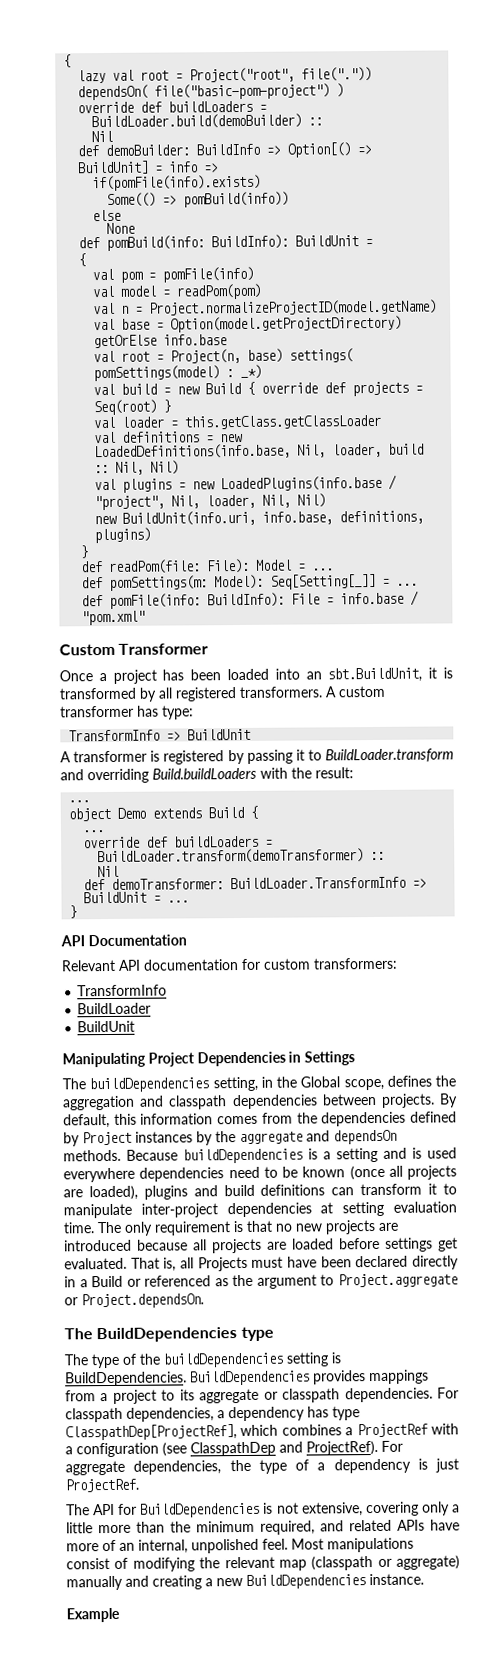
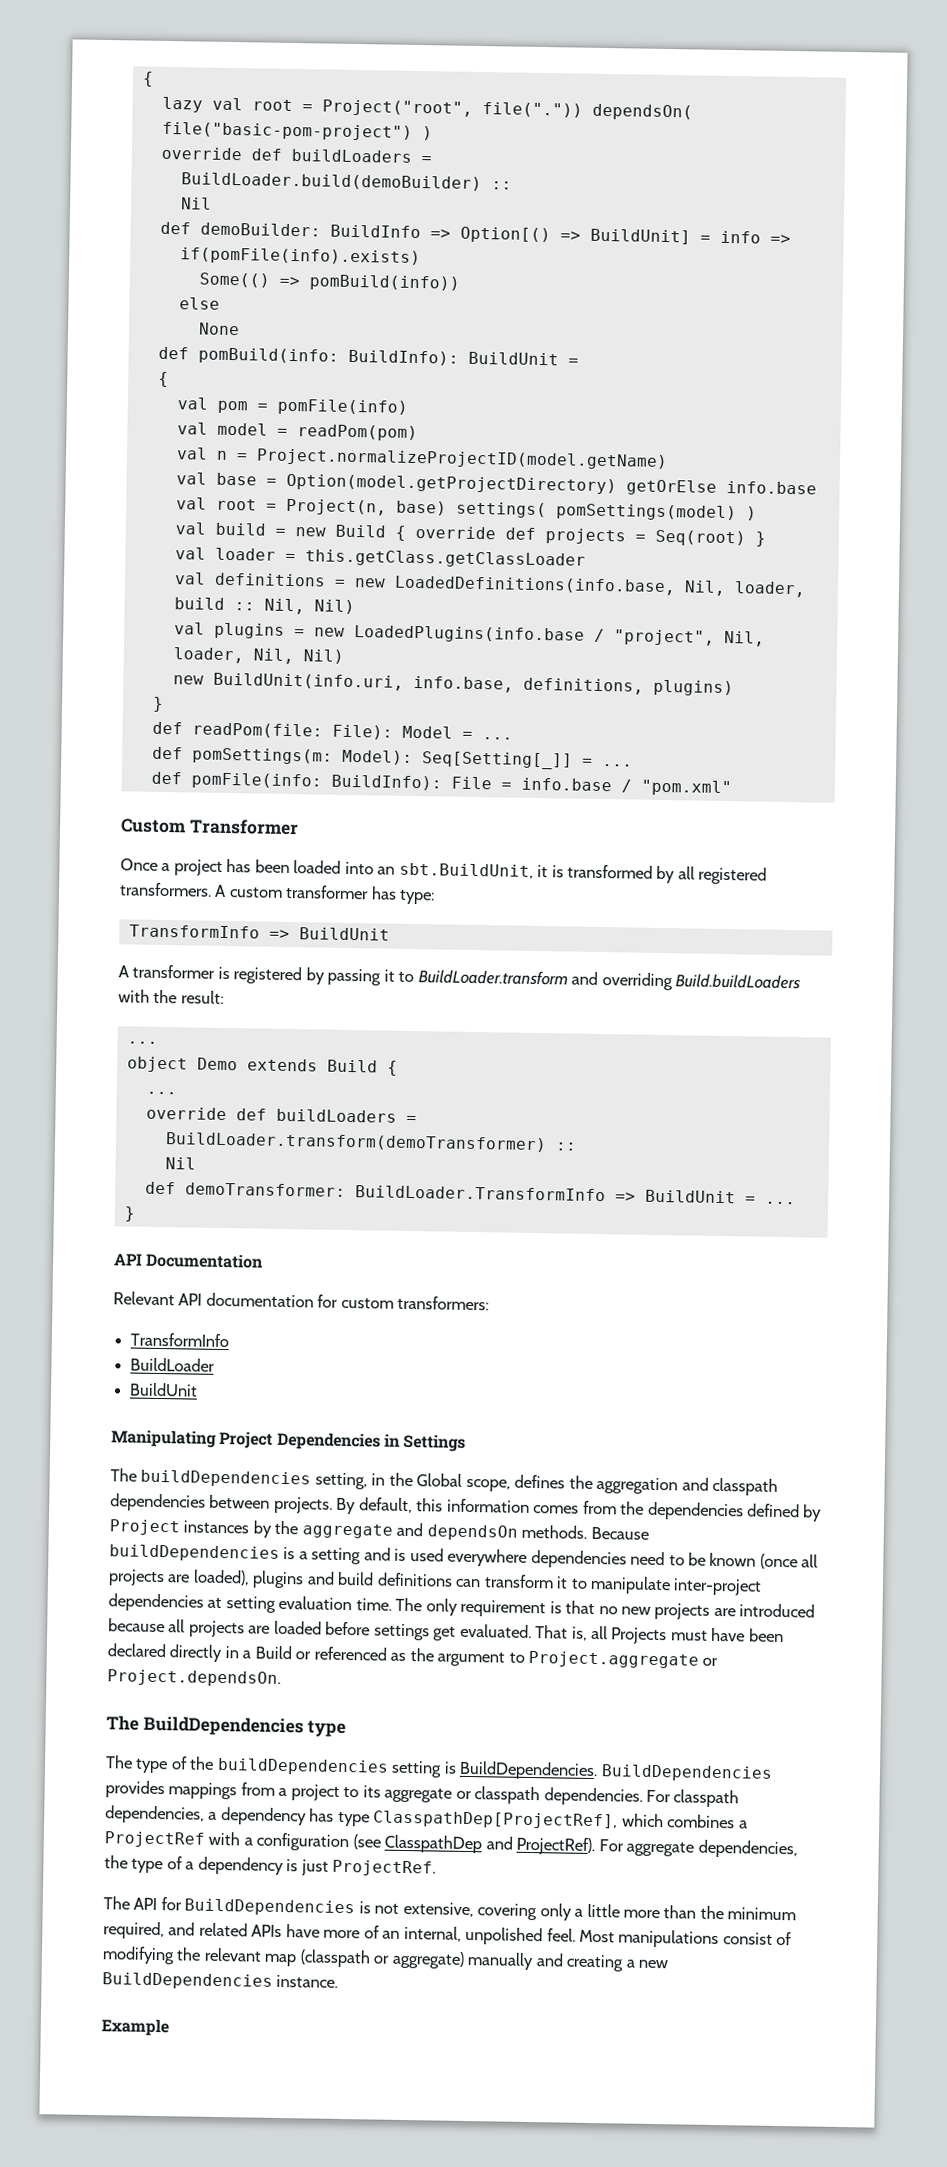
- val root = Project(n, base) settings( pomSettings(model) : _*)
+ val root = Project(n, base) settings( pomSettings(model) )

